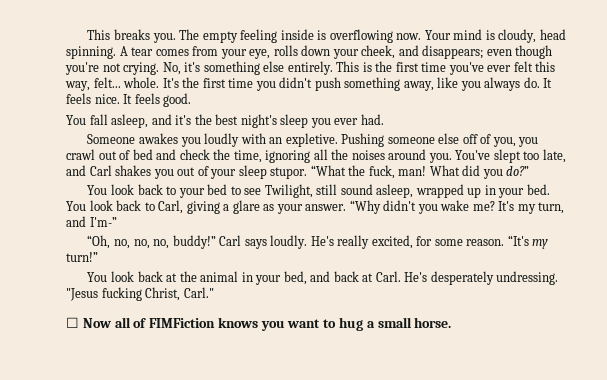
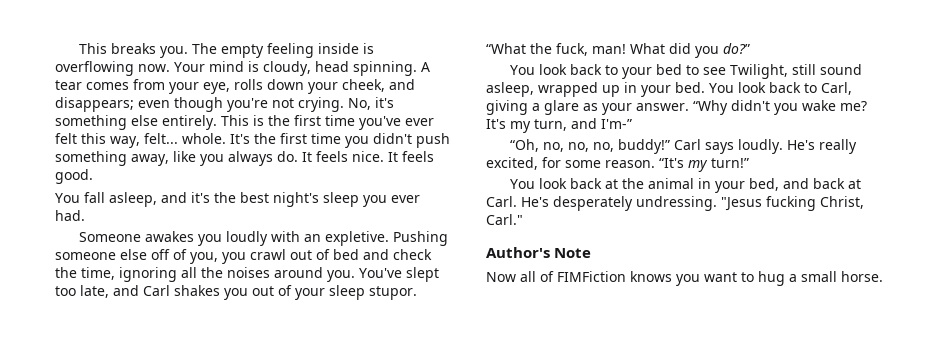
- ☐ Now all of FIMFiction knows you want to hug a small horse.
+ Author's Note
+ Now all of FIMFiction knows you want to hug a small horse.

